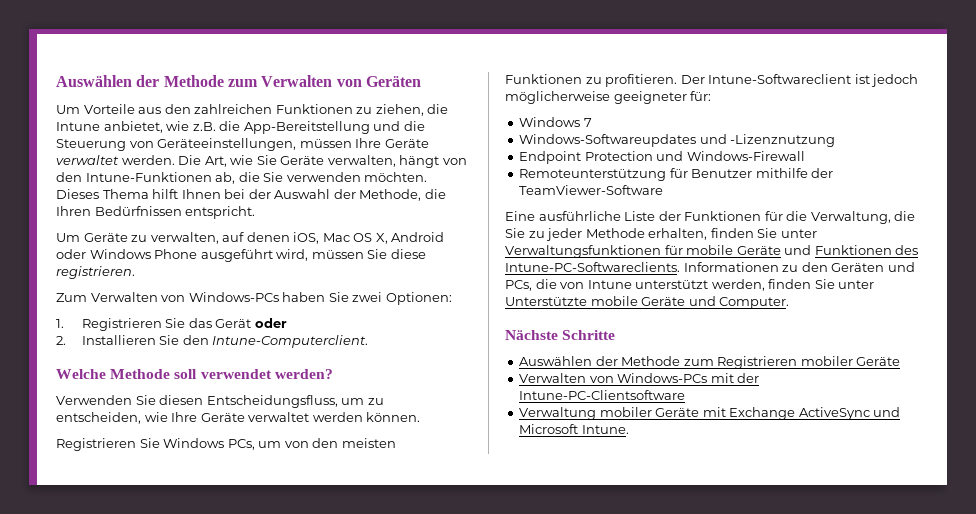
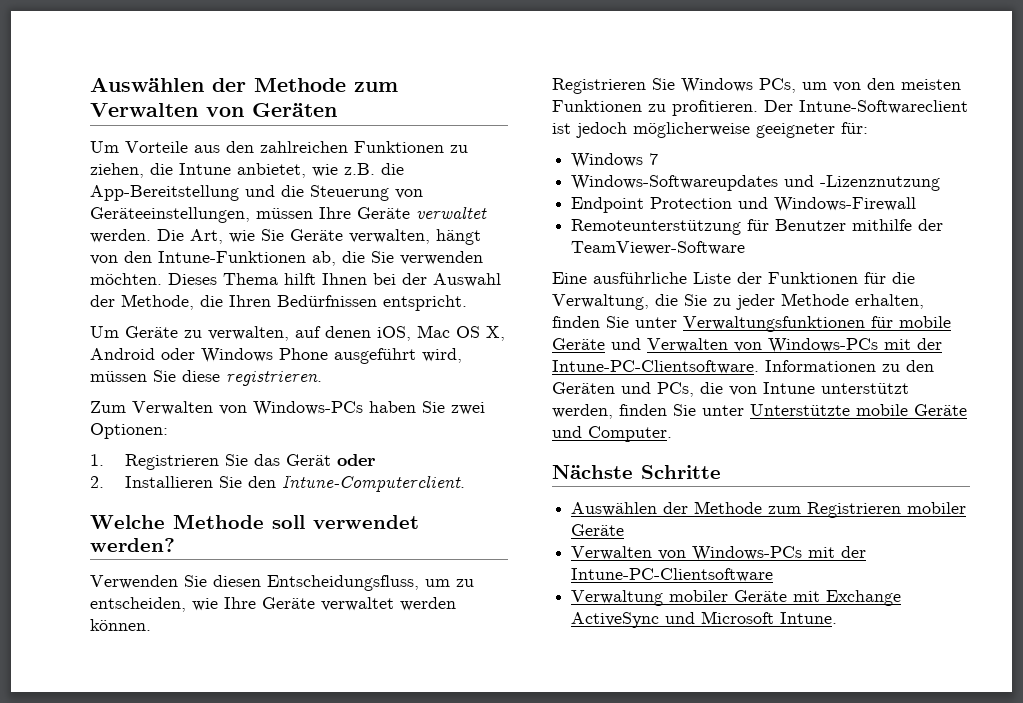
- Eine ausführliche Liste der Funktionen für die Verwaltung, die Sie zu jeder Methode erhalten, finden Sie unter Verwaltungsfunktionen für mobile Geräte und Funktionen des Intune-PC-Softwareclients.
+ Eine ausführliche Liste der Funktionen für die Verwaltung, die Sie zu jeder Methode erhalten, finden Sie unter Verwaltungsfunktionen für mobile Geräte und Verwalten von Windows-PCs mit der Intune-PC-Clientsoftware.

